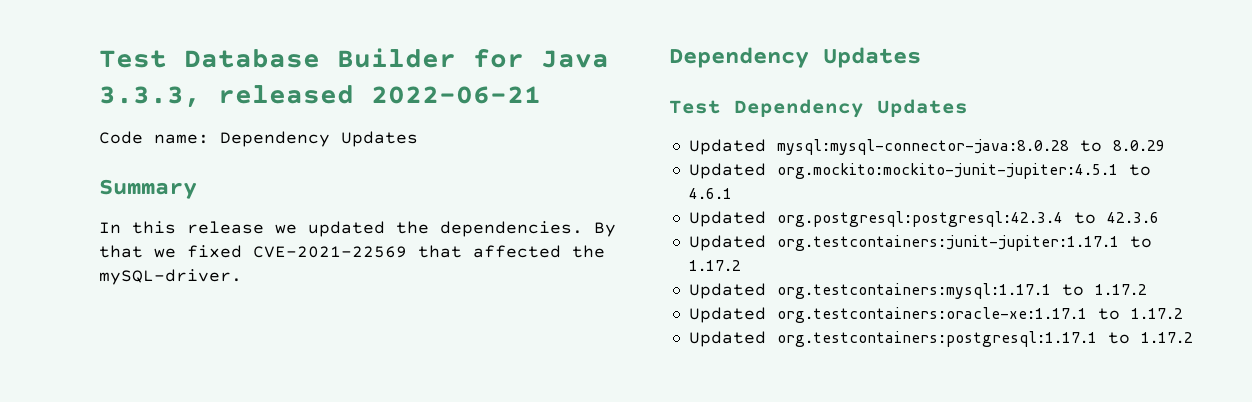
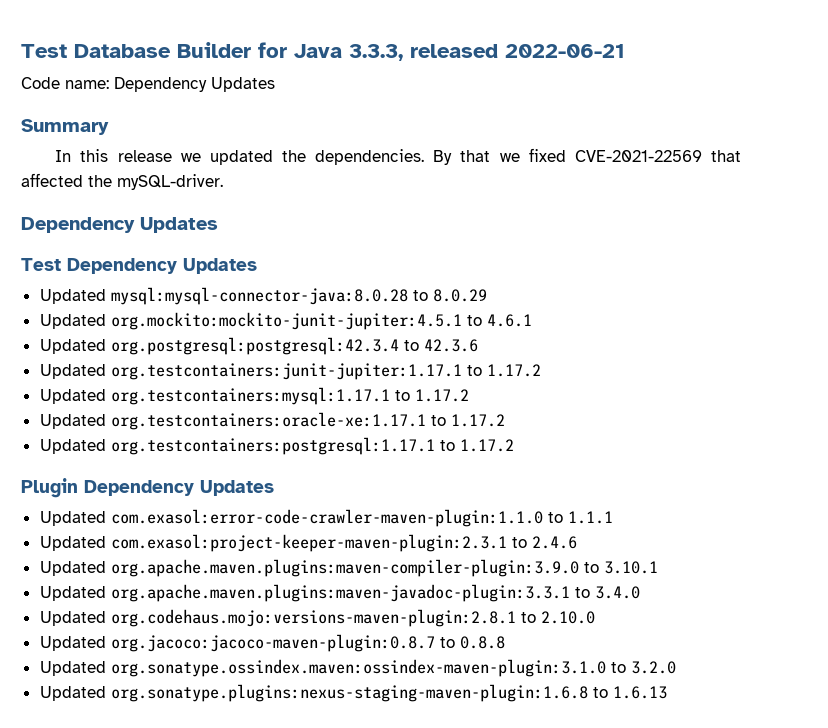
+ Plugin Dependency Updates
+ Updated com.exasol:error-code-crawler-maven-plugin:1.1.0 to 1.1.1
+ Updated com.exasol:project-keeper-maven-plugin:2.3.1 to 2.4.6
+ Updated org.apache.maven.plugins:maven-compiler-plugin:3.9.0 to 3.10.1
+ Updated org.apache.maven.plugins:maven-javadoc-plugin:3.3.1 to 3.4.0
+ Updated org.codehaus.mojo:versions-maven-plugin:2.8.1 to 2.10.0
+ Updated org.jacoco:jacoco-maven-plugin:0.8.7 to 0.8.8
+ Updated org.sonatype.ossindex.maven:ossindex-maven-plugin:3.1.0 to 3.2.0
+ Updated org.sonatype.plugins:nexus-staging-maven-plugin:1.6.8 to 1.6.13

